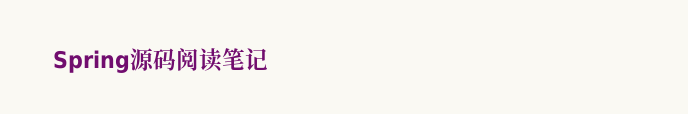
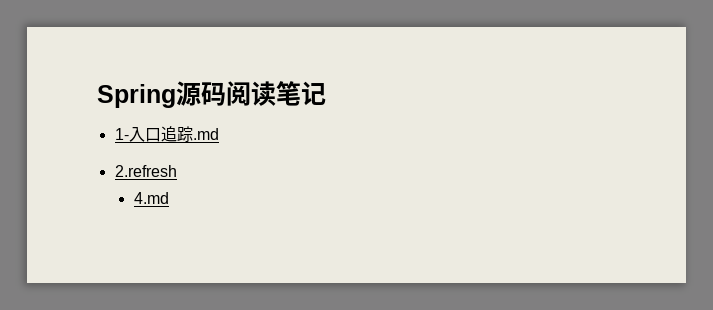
+ 1-入口追踪.md
+ 2.refresh
+ 4.md

